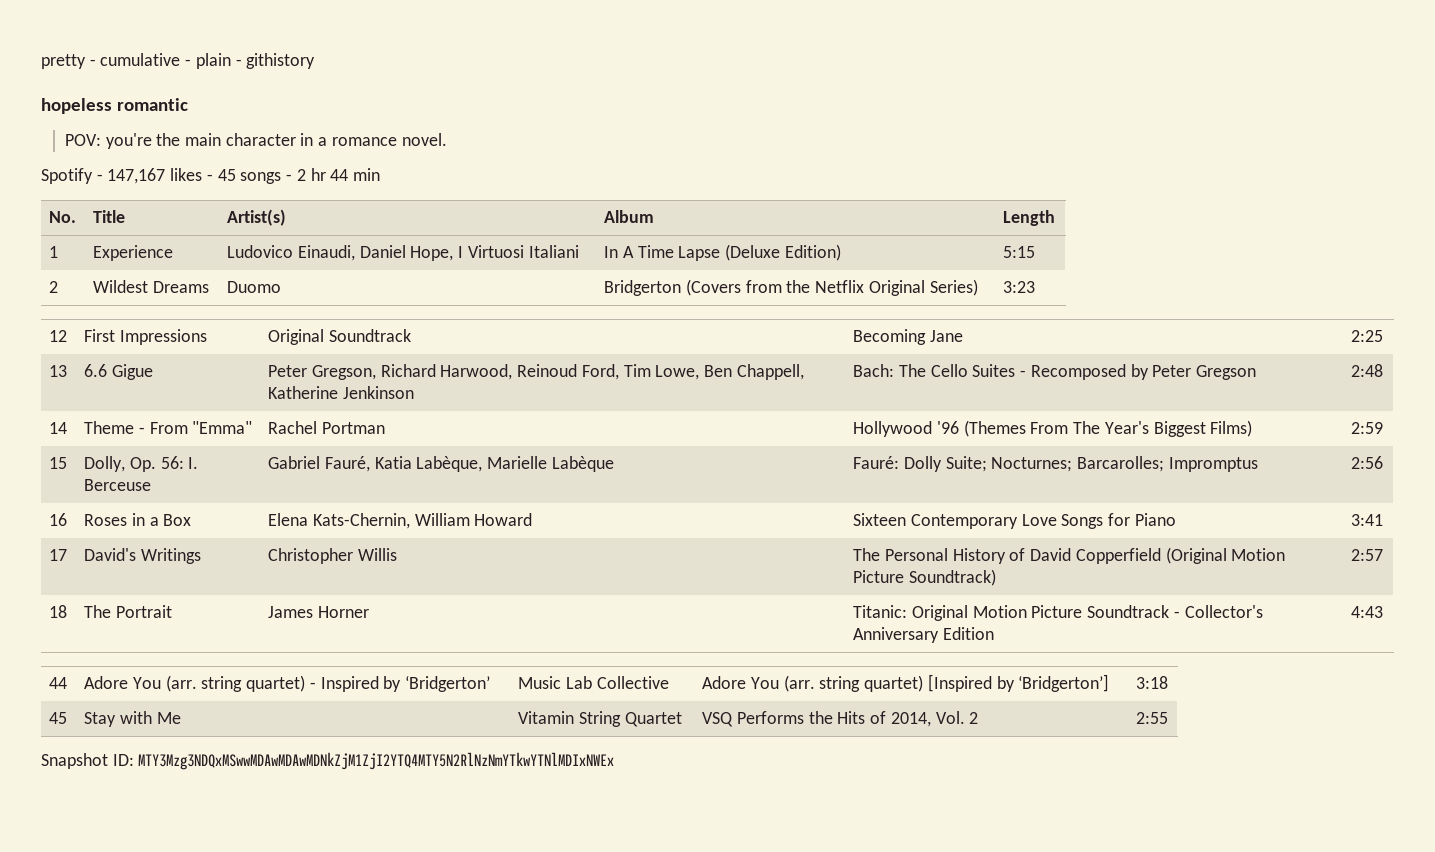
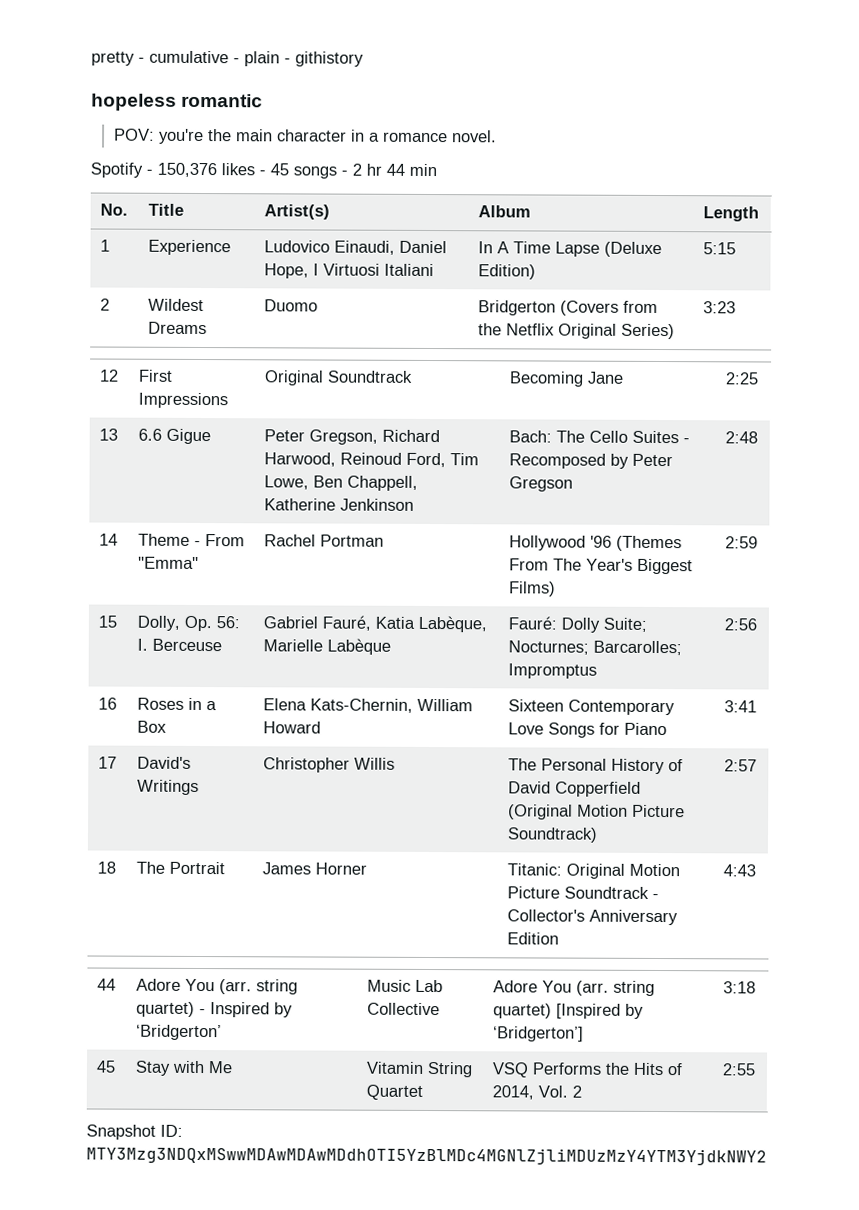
- Spotify - 147,167 likes - 45 songs - 2 hr 44 min
+ Spotify - 150,376 likes - 45 songs - 2 hr 44 min
- Snapshot ID: MTY3Mzg3NDQxMSwwMDAwMDAwMDNkZjM1ZjI2YTQ4MTY5N2RlNzNmYTkwYTNlMDIxNWEx
+ Snapshot ID: MTY3Mzg3NDQxMSwwMDAwMDAwMDdhOTI5YzBlMDc4MGNlZjliMDUzMzY4YTM3YjdkNWY2

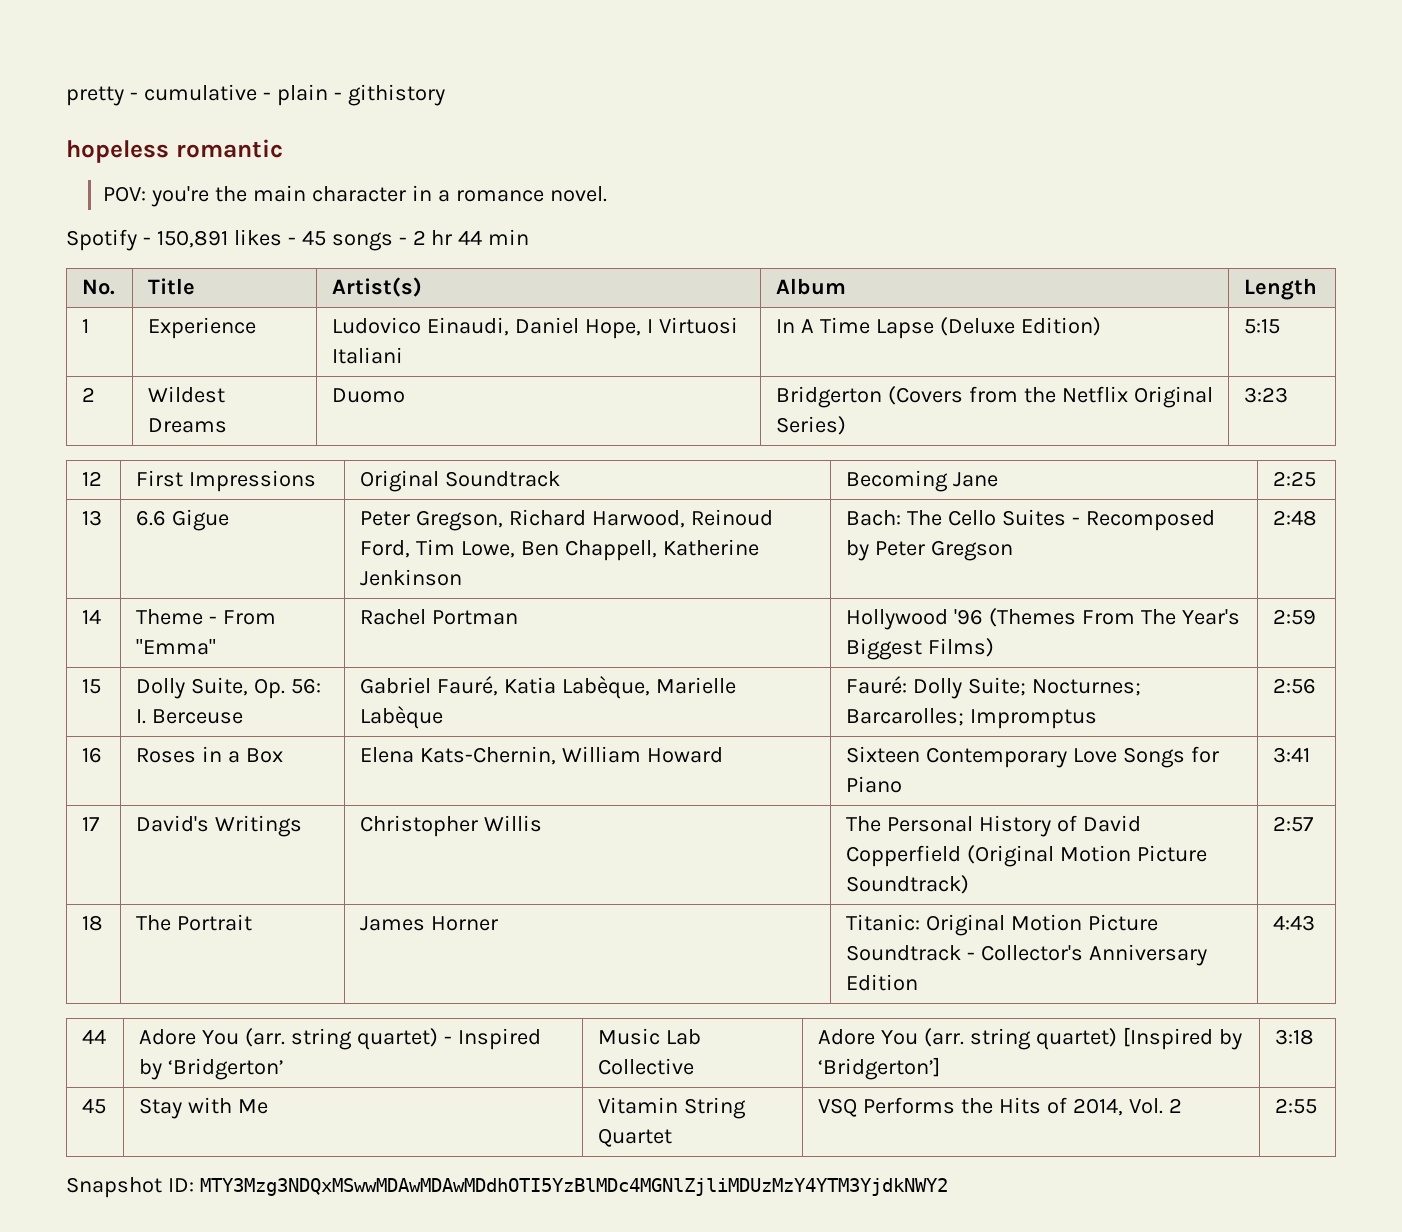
- Spotify - 150,376 likes - 45 songs - 2 hr 44 min
+ Spotify - 150,891 likes - 45 songs - 2 hr 44 min
- 15 | Dolly, Op. 56: I. Berceuse | Gabriel Fauré, Katia Labèque, Marielle Labèque | Fauré: Dolly Suite; Nocturnes; Barcarolles; Impromptus | 2:56
+ 15 | Dolly Suite, Op. 56: I. Berceuse | Gabriel Fauré, Katia Labèque, Marielle Labèque | Fauré: Dolly Suite; Nocturnes; Barcarolles; Impromptus | 2:56

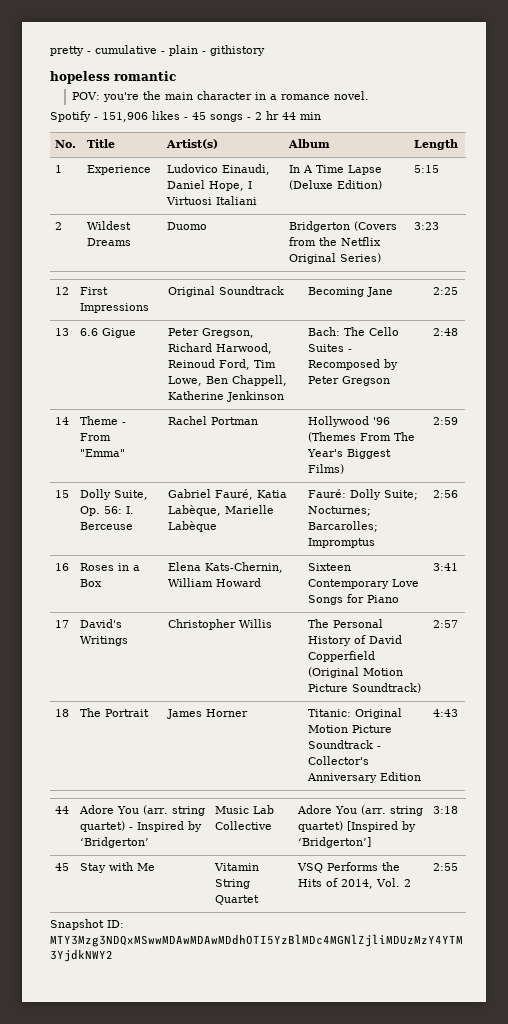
- Spotify - 150,891 likes - 45 songs - 2 hr 44 min
+ Spotify - 151,906 likes - 45 songs - 2 hr 44 min

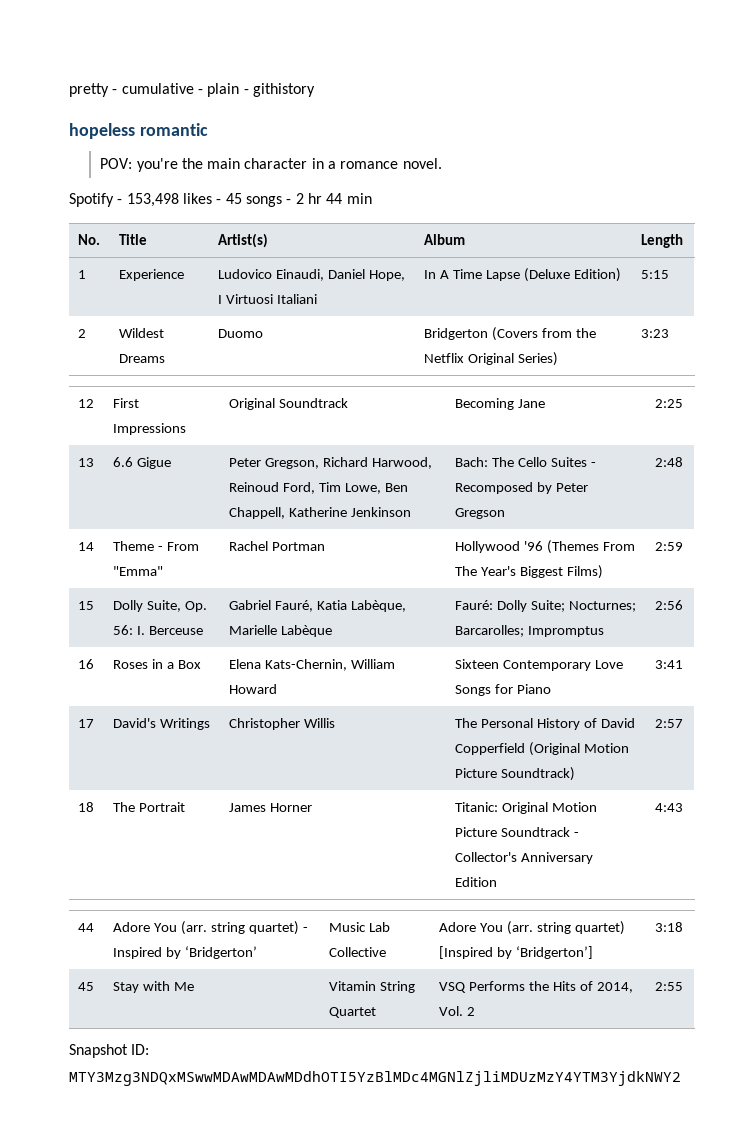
- Spotify - 151,906 likes - 45 songs - 2 hr 44 min
+ Spotify - 153,498 likes - 45 songs - 2 hr 44 min

